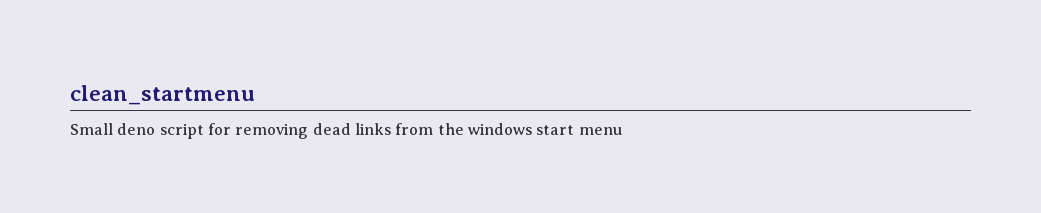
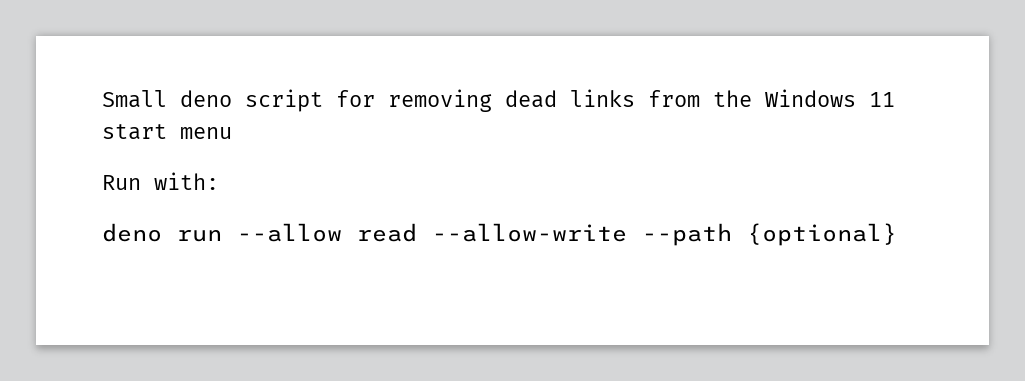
- clean_startmenu
- Small deno script for removing dead links from the windows start menu
+ Small deno script for removing dead links from the Windows 11 start menu
+ Run with:
+ deno run --allow read --allow-write --path {optional}

